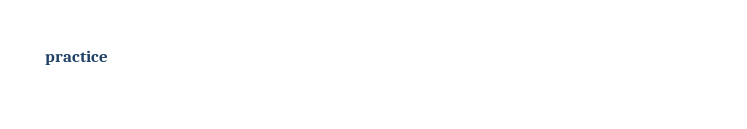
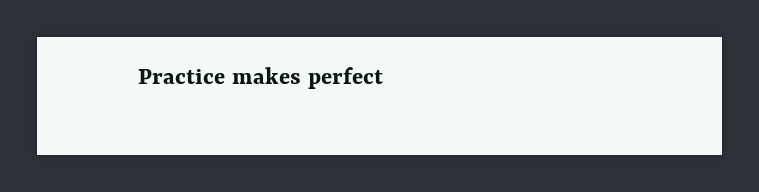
- practice
+ Practice makes perfect

